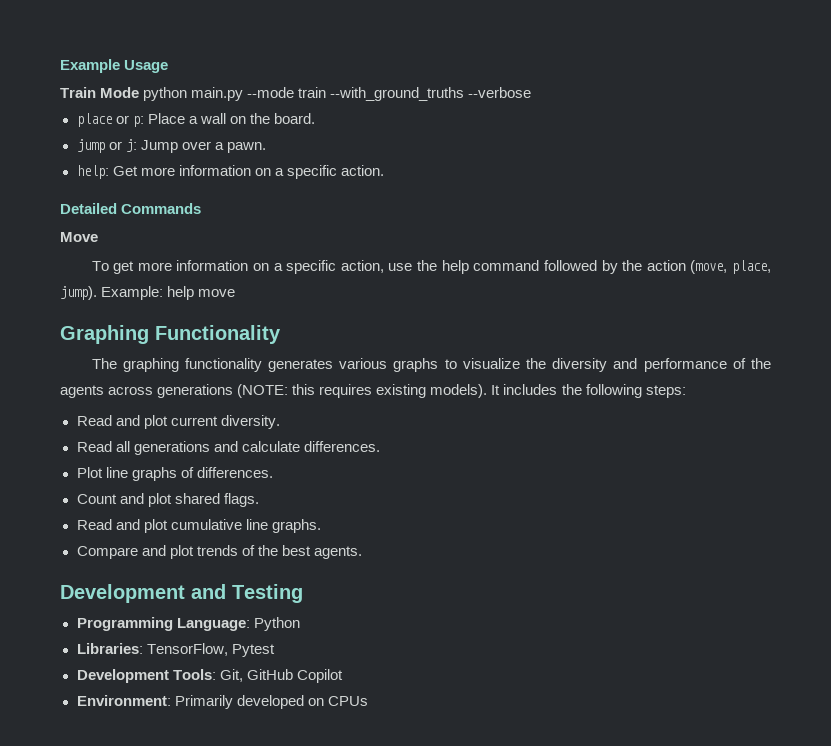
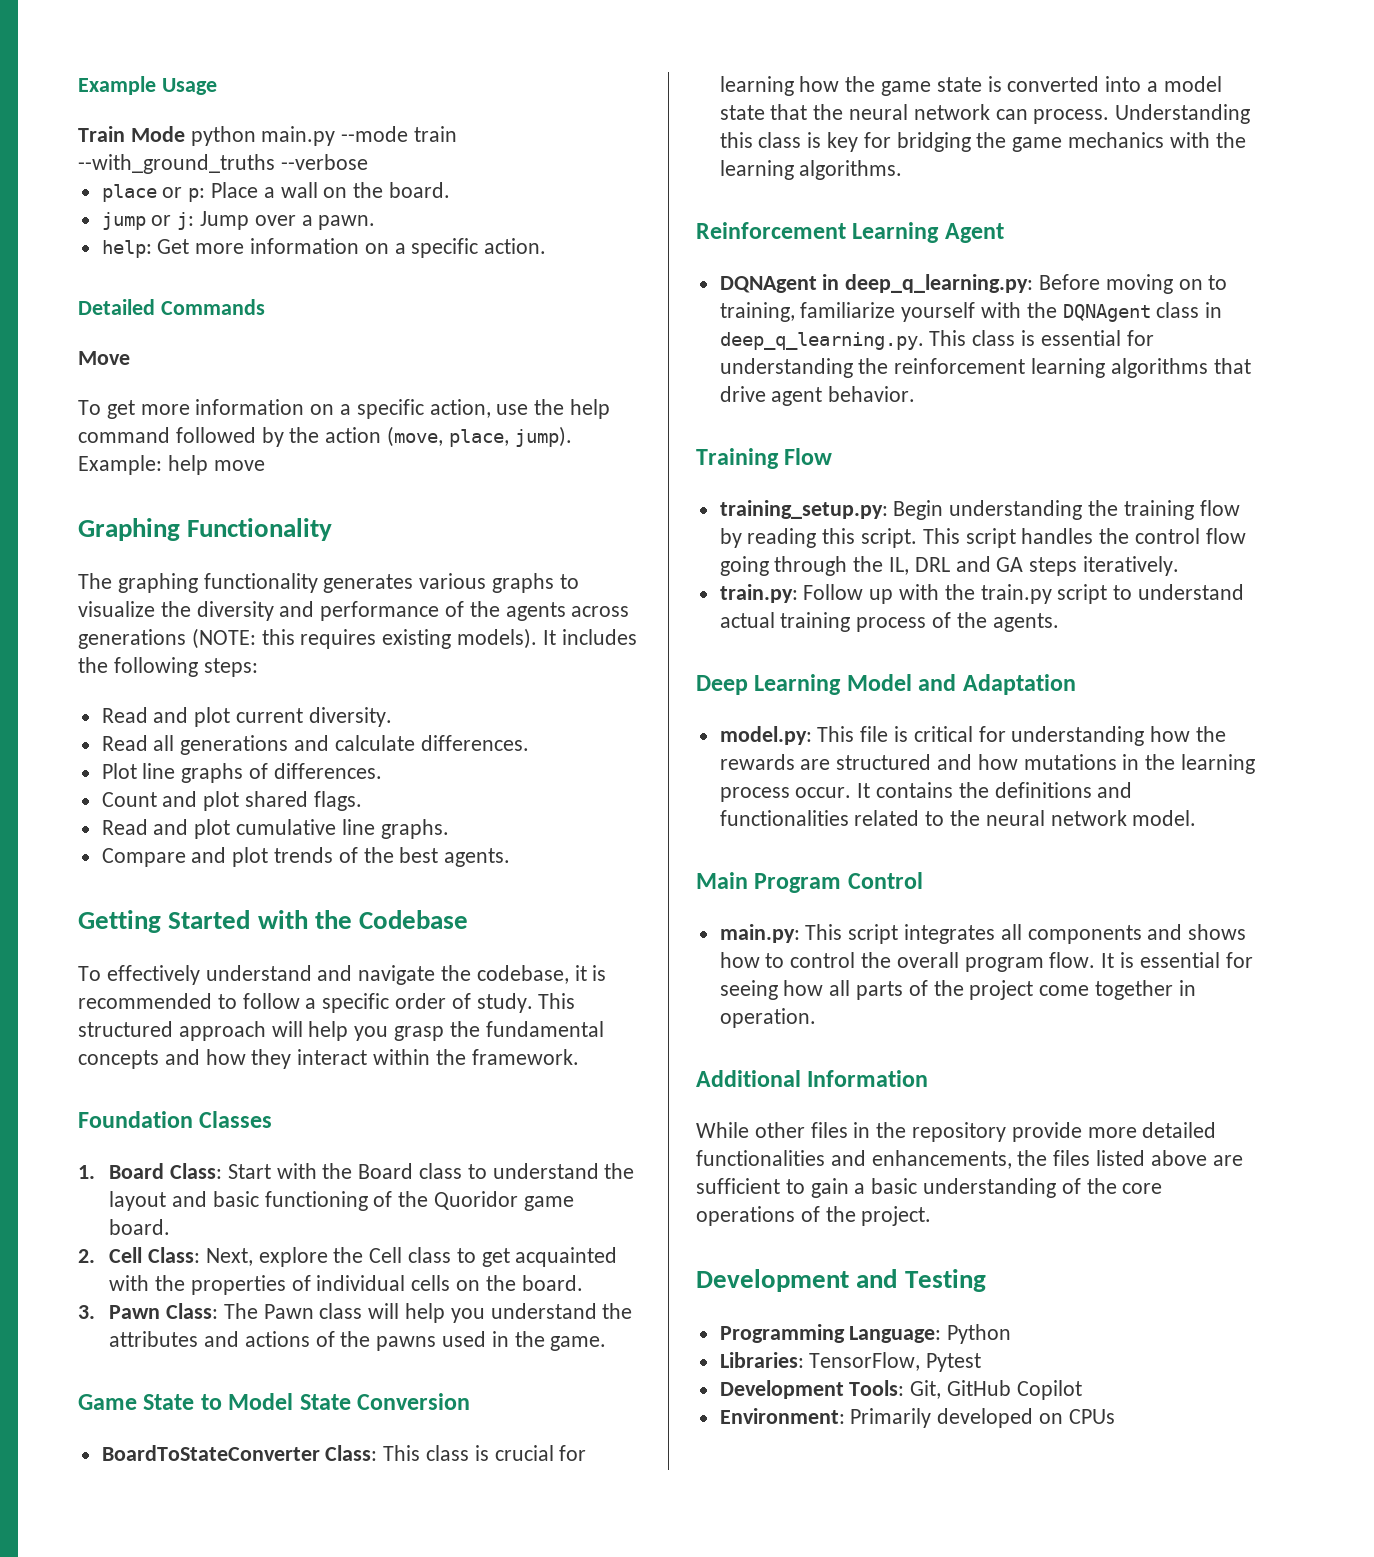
+ Getting Started with the Codebase
+ To effectively understand and navigate the codebase, it is recommended to follow a specific order of study. This structured approach will help you grasp the fundamental concepts and how they interact within the framework.
+ Foundation Classes
+ 1. Board Class: Start with the Board class to understand the layout and basic functioning of the Quoridor game board.
+ 2. Cell Class: Next, explore the Cell class to get acquainted with the properties of individual cells on the board.
+ 3. Pawn Class: The Pawn class will help you understand the attributes and actions of the pawns used in the game.
+ Game State to Model State Conversion
+ BoardToStateConverter Class: This class is crucial for learning how the game state is converted into a model state that the neural network can process. Understanding this class is key for bridging the game mechanics with the learning algorithms.
+ Reinforcement Learning Agent
+ DQNAgent in deep_q_learning.py: Before moving on to training, familiarize yourself with the DQNAgent class in deep_q_learning.py. This class is essential for understanding the reinforcement learning algorithms that drive agent behavior.
+ Training Flow
+ training_setup.py: Begin understanding the training flow by reading this script. This script handles the control flow going through the IL, DRL and GA steps iteratively.
+ train.py: Follow up with the train.py script to understand actual training process of the agents.
+ Deep Learning Model and Adaptation
+ model.py: This file is critical for understanding how the rewards are structured and how mutations in the learning process occur. It contains the definitions and functionalities related to the neural network model.
+ Main Program Control
+ main.py: This script integrates all components and shows how to control the overall program flow. It is essential for seeing how all parts of the project come together in operation.
+ Additional Information
+ While other files in the repository provide more detailed functionalities and enhancements, the files listed above are sufficient to gain a basic understanding of the core operations of the project.

